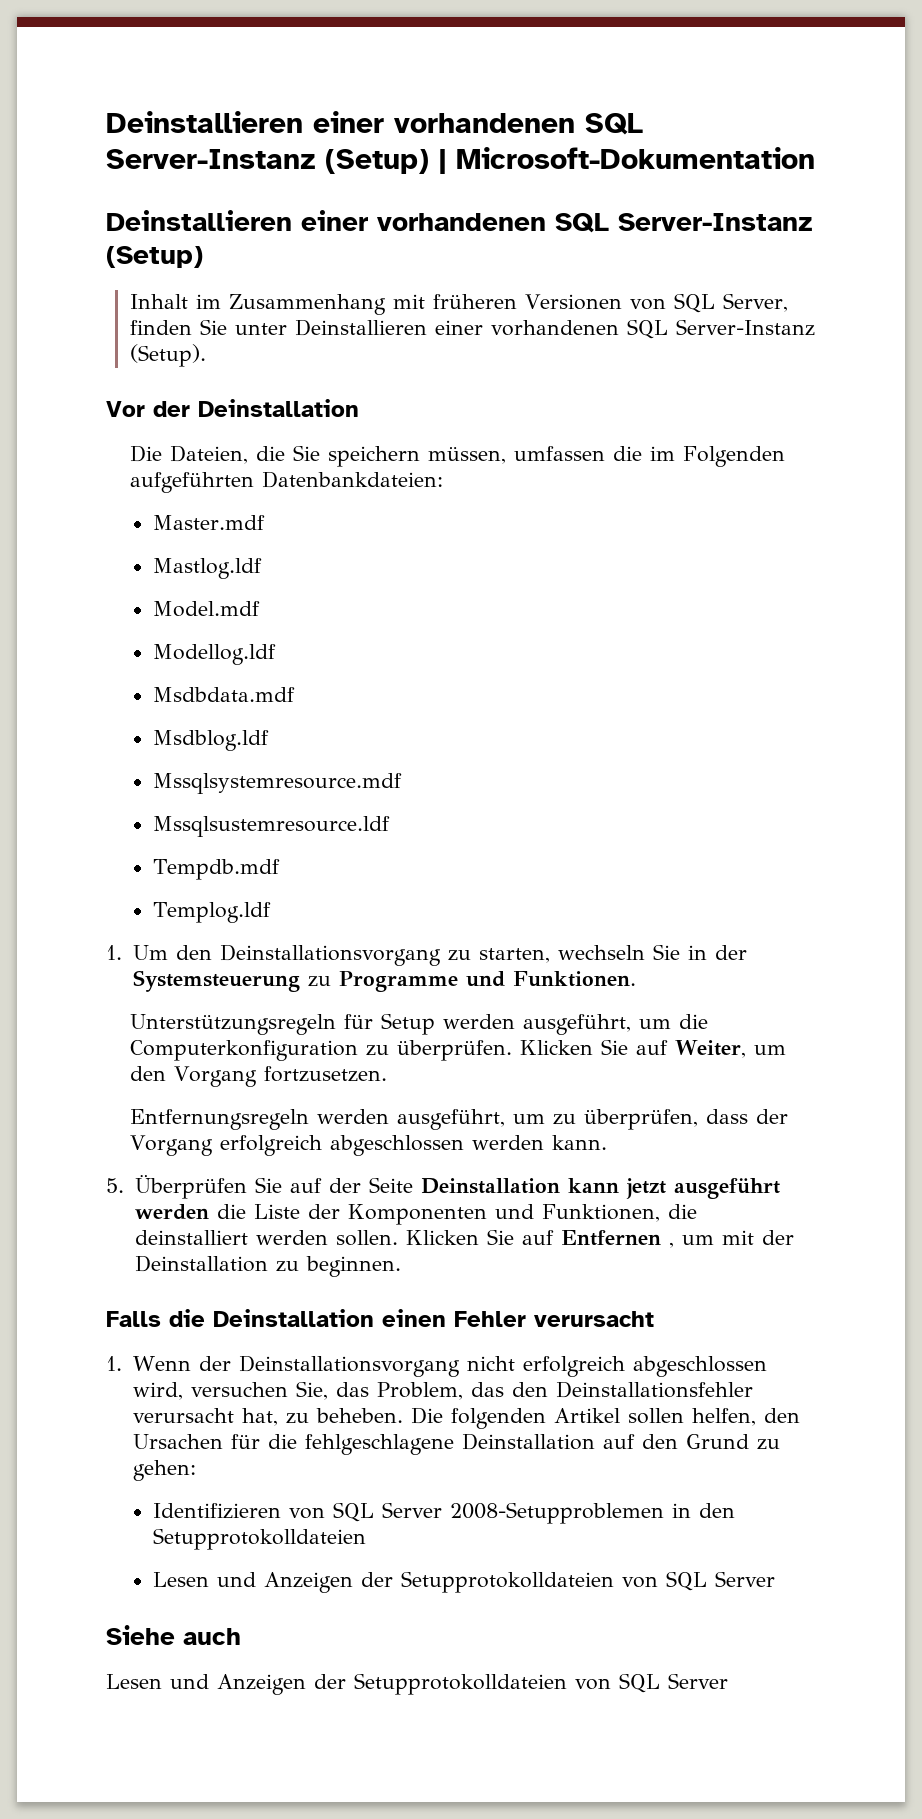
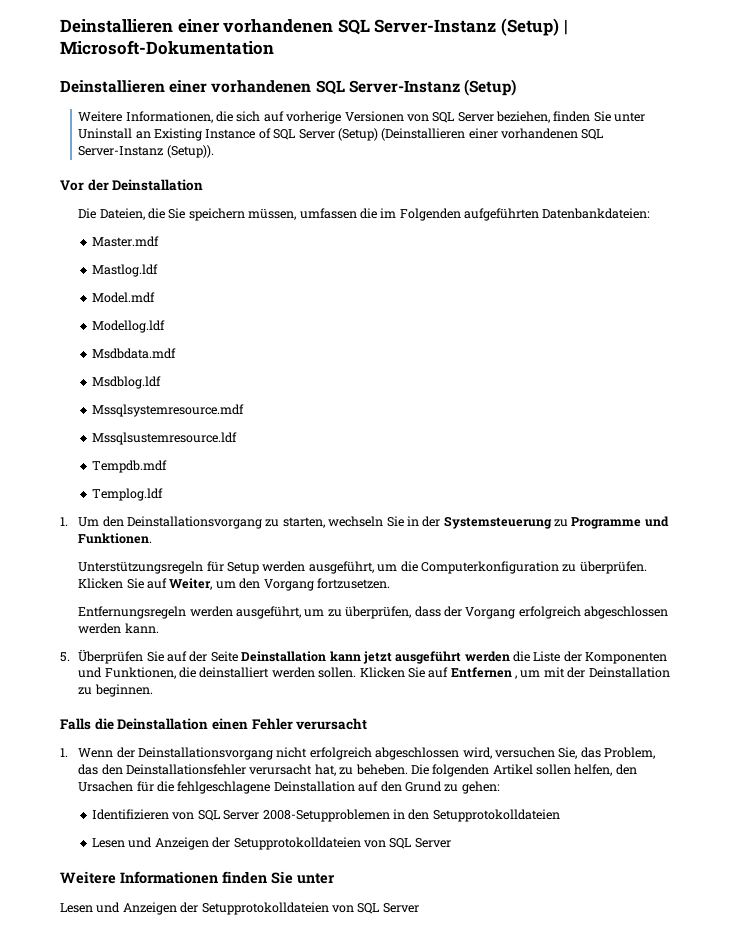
- Inhalt im Zusammenhang mit früheren Versionen von SQL Server, finden Sie unter Deinstallieren einer vorhandenen SQL Server-Instanz (Setup).
+ Weitere Informationen, die sich auf vorherige Versionen von SQL Server beziehen, finden Sie unter Uninstall an Existing Instance of SQL Server (Setup) (Deinstallieren einer vorhandenen SQL Server-Instanz (Setup)).
- Siehe auch
+ Weitere Informationen finden Sie unter

